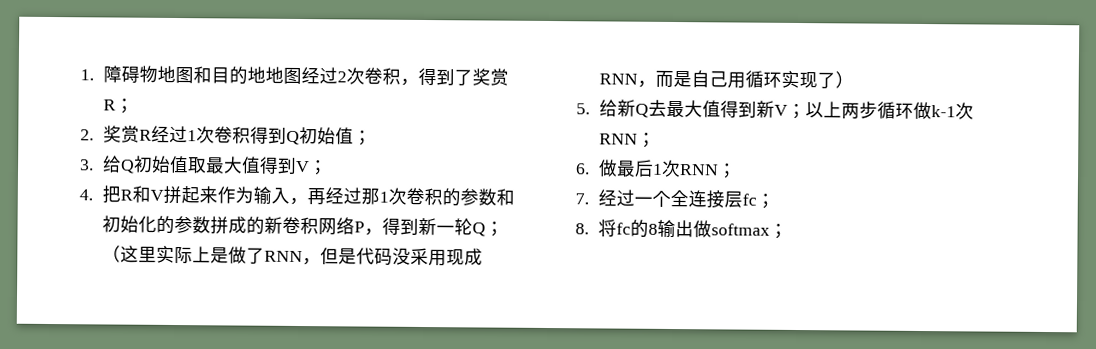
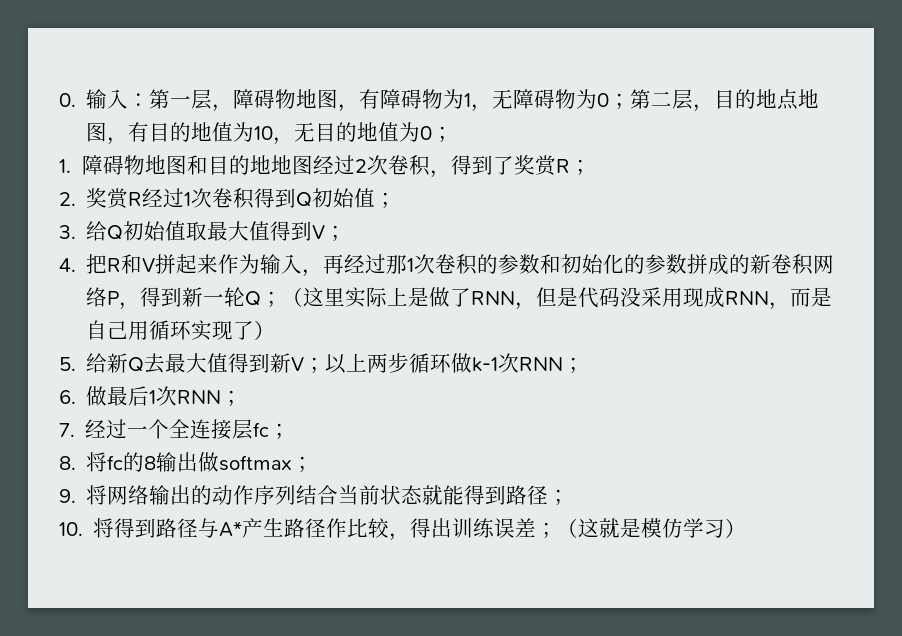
+ 0.输入：第一层，障碍物地图，有障碍物为1，无障碍物为0；第二层，目的地点地图，有目的地值为10，无目的地值为0；
+ 9.将网络输出的动作序列结合当前状态就能得到路径；
+ 10.将得到路径与A*产生路径作比较，得出训练误差；（这就是模仿学习）

